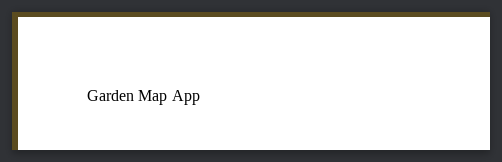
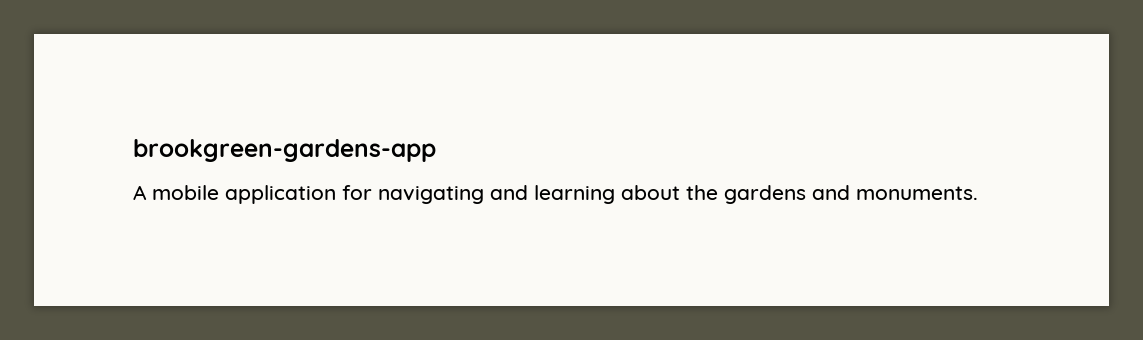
- Garden Map App
+ brookgreen-gardens-app
+ A mobile application for navigating and learning about the gardens and monuments.

